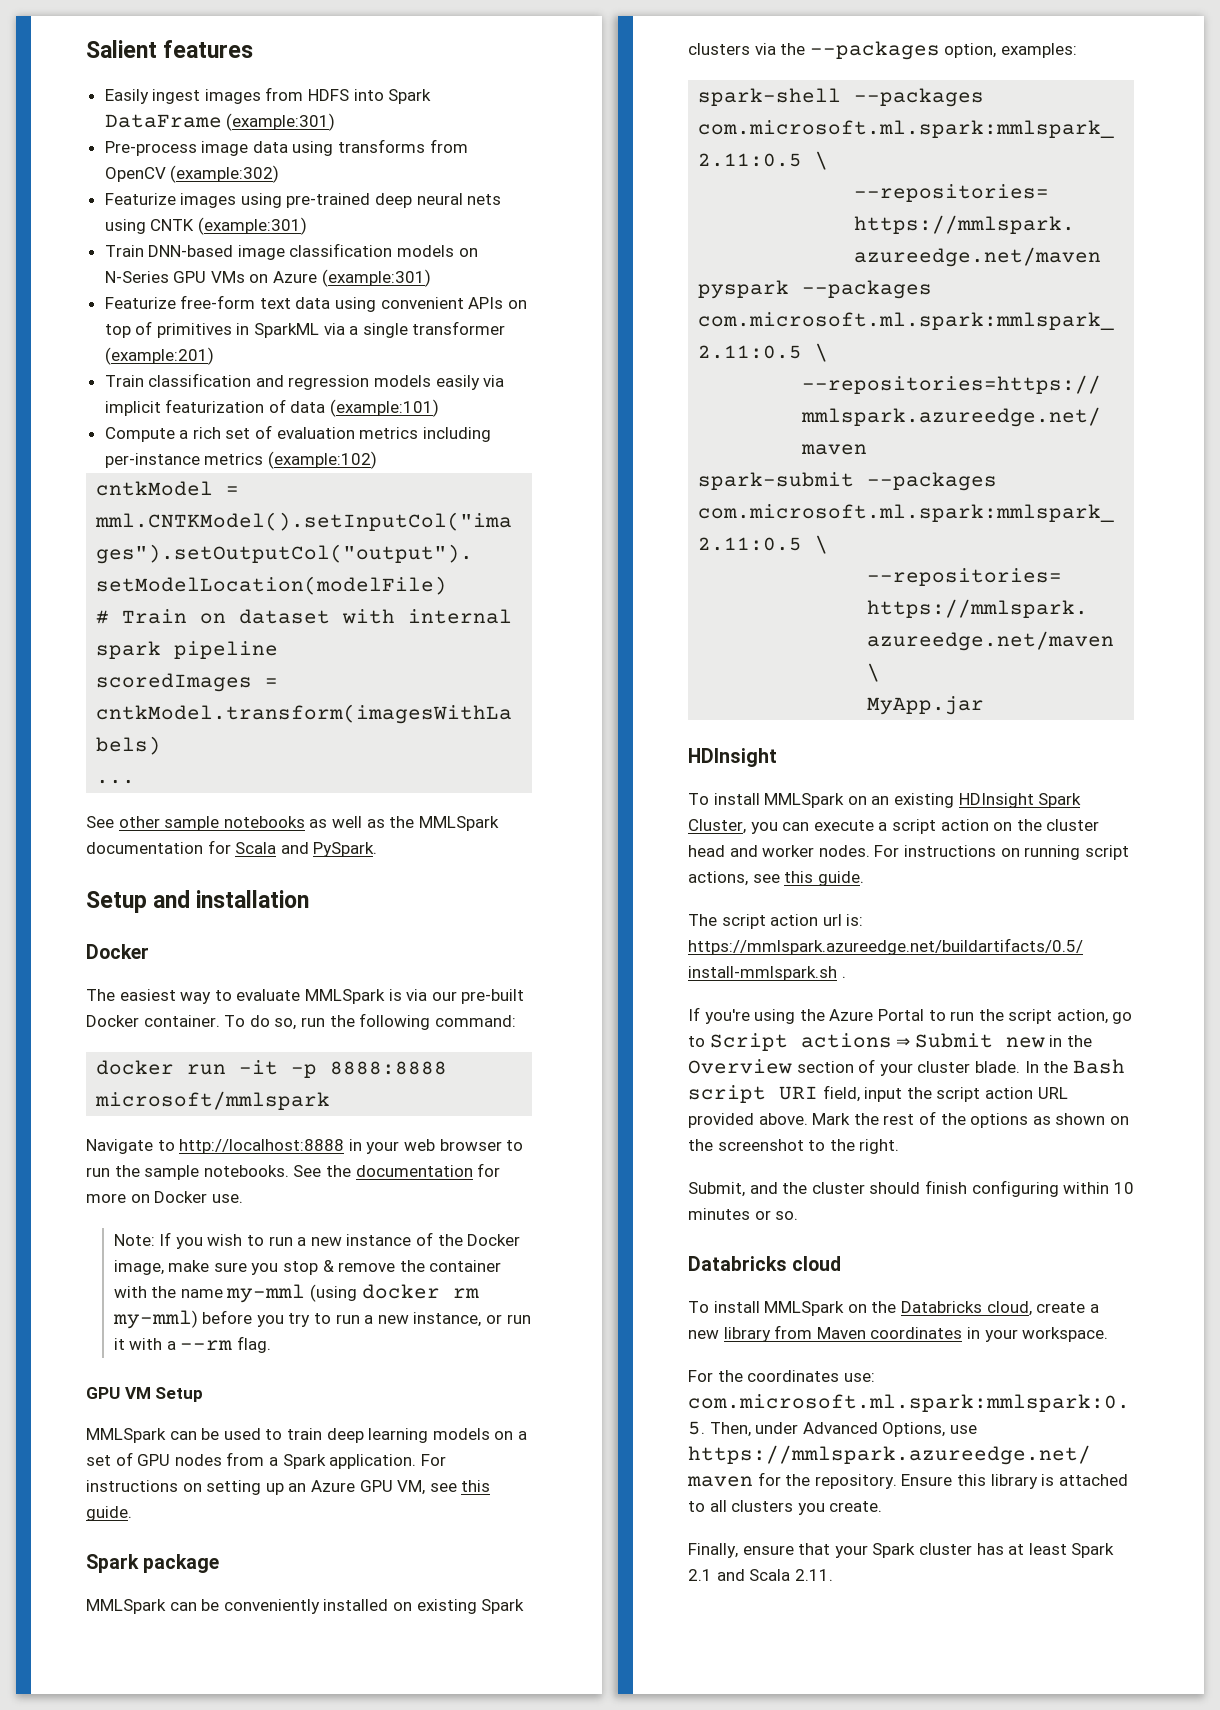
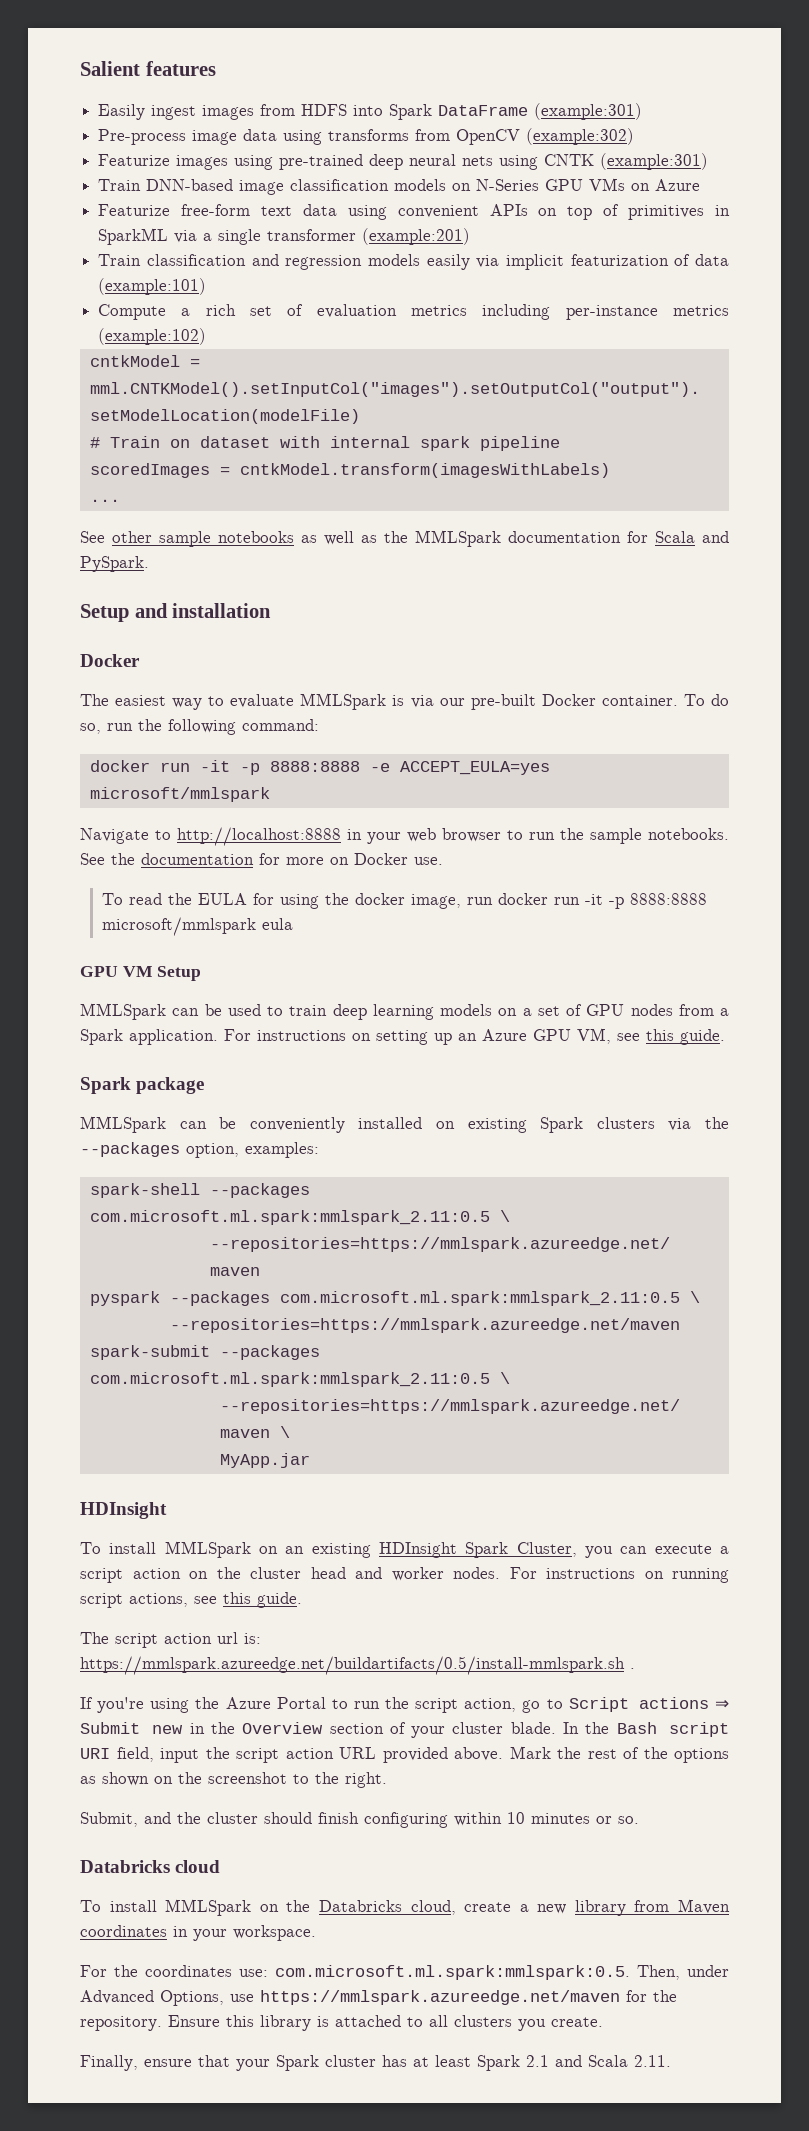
- Train DNN-based image classification models on N-Series GPU VMs on Azure (example:301)
+ Train DNN-based image classification models on N-Series GPU VMs on Azure
- docker run -it -p 8888:8888 microsoft/mmlspark
+ docker run -it -p 8888:8888 -e ACCEPT_EULA=yes microsoft/mmlspark
- Note: If you wish to run a new instance of the Docker image, make sure you stop & remove the container with the name my-mml (using docker rm my-mml) before you try to run a new instance, or run it with a --rm flag.
+ To read the EULA for using the docker image, run docker run -it -p 8888:8888 microsoft/mmlspark eula

